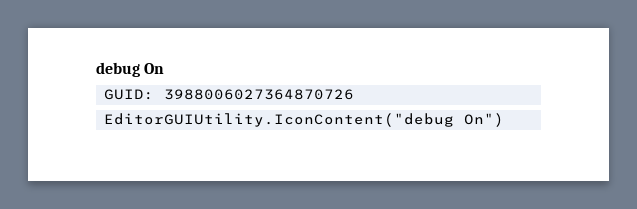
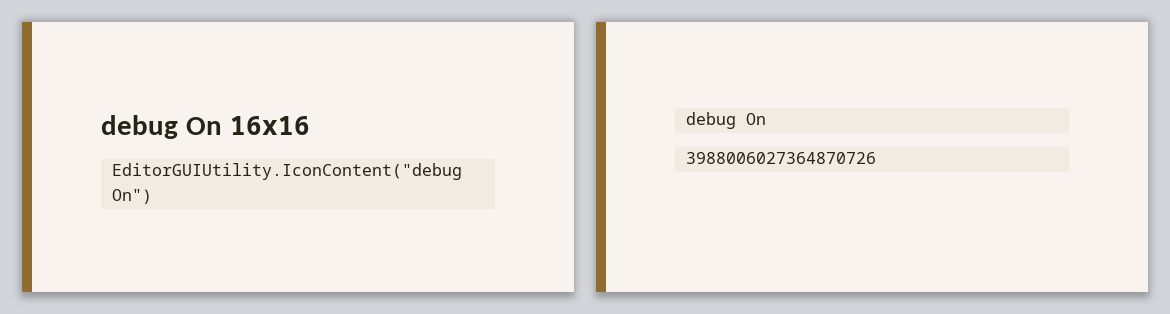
+ debug On 16x16
+ EditorGUIUtility.IconContent("debug On")
  debug On
- GUID: 3988006027364870726
+ 3988006027364870726
- EditorGUIUtility.IconContent("debug On")

